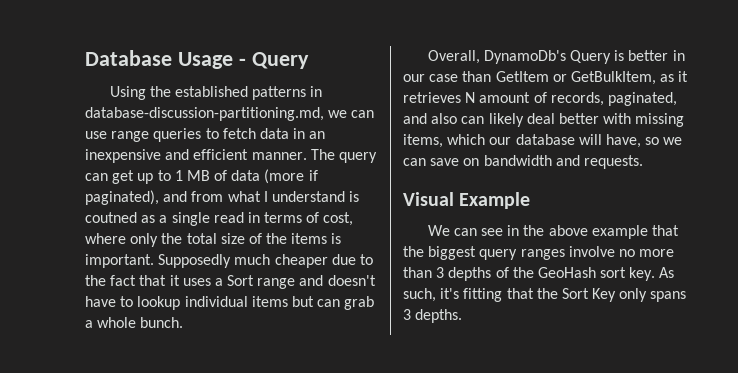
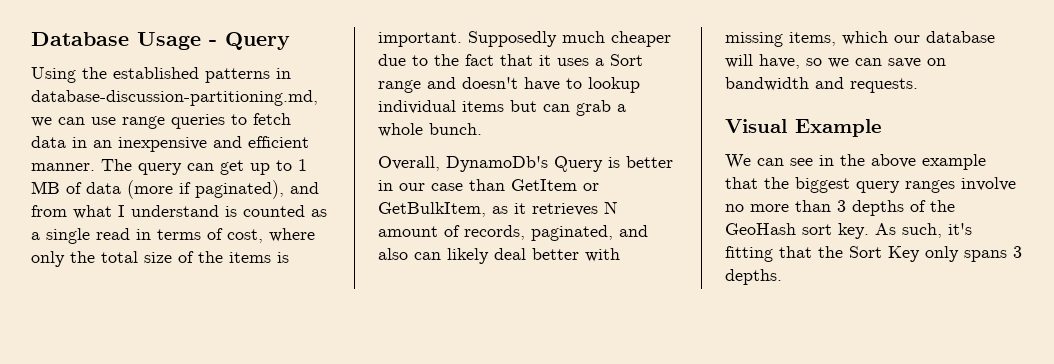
- The query can get up to 1 MB of data (more if paginated), and from what I understand is coutned as a single read in terms of cost, where only the total size of the items is important.
+ The query can get up to 1 MB of data (more if paginated), and from what I understand is counted as a single read in terms of cost, where only the total size of the items is important.

